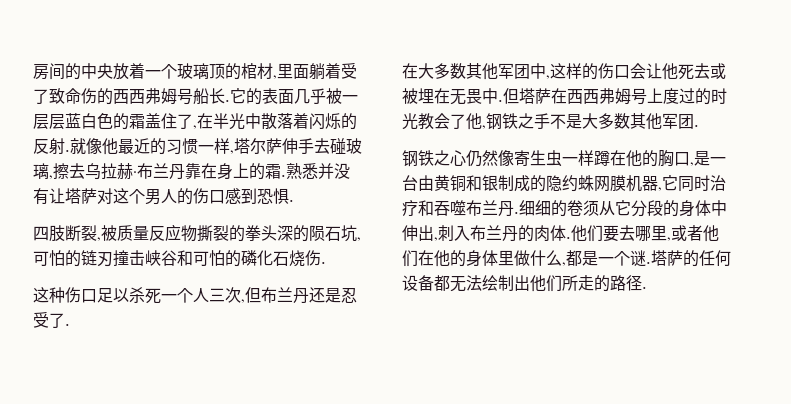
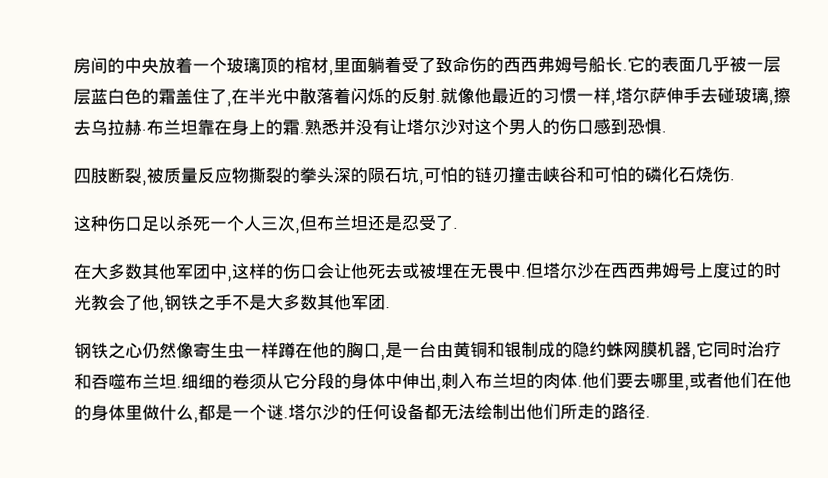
- 就像他最近的习惯一样,塔尔萨伸手去碰玻璃,擦去乌拉赫·布兰丹靠在身上的霜.
+ 就像他最近的习惯一样,塔尔萨伸手去碰玻璃,擦去乌拉赫·布兰坦靠在身上的霜.
- 熟悉并没有让塔萨对这个男人的伤口感到恐惧.
+ 熟悉并没有让塔尔沙对这个男人的伤口感到恐惧.
- 这种伤口足以杀死一个人三次,但布兰丹还是忍受了.
+ 这种伤口足以杀死一个人三次,但布兰坦还是忍受了.
- 但塔萨在西西弗姆号上度过的时光教会了他,钢铁之手不是大多数其他军团.
+ 但塔尔沙在西西弗姆号上度过的时光教会了他,钢铁之手不是大多数其他军团.
- 钢铁之心仍然像寄生虫一样蹲在他的胸口,是一台由黄铜和银制成的隐约蛛网膜机器,它同时治疗和吞噬布兰丹.
+ 钢铁之心仍然像寄生虫一样蹲在他的胸口,是一台由黄铜和银制成的隐约蛛网膜机器,它同时治疗和吞噬布兰坦.
- 细细的卷须从它分段的身体中伸出,刺入布兰丹的肉体.
+ 细细的卷须从它分段的身体中伸出,刺入布兰坦的肉体.
- 塔萨的任何设备都无法绘制出他们所走的路径.
+ 塔尔沙的任何设备都无法绘制出他们所走的路径.

